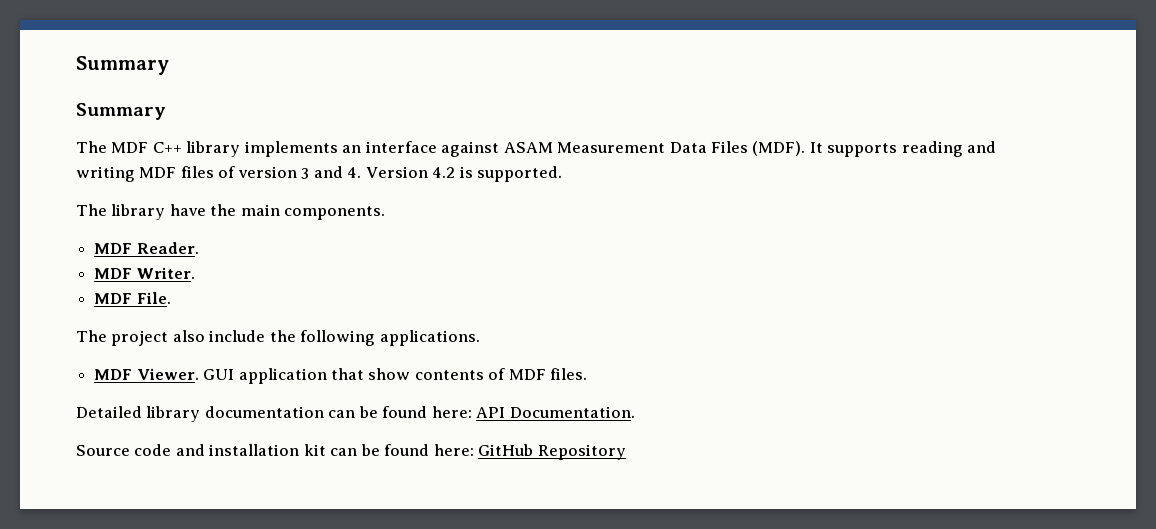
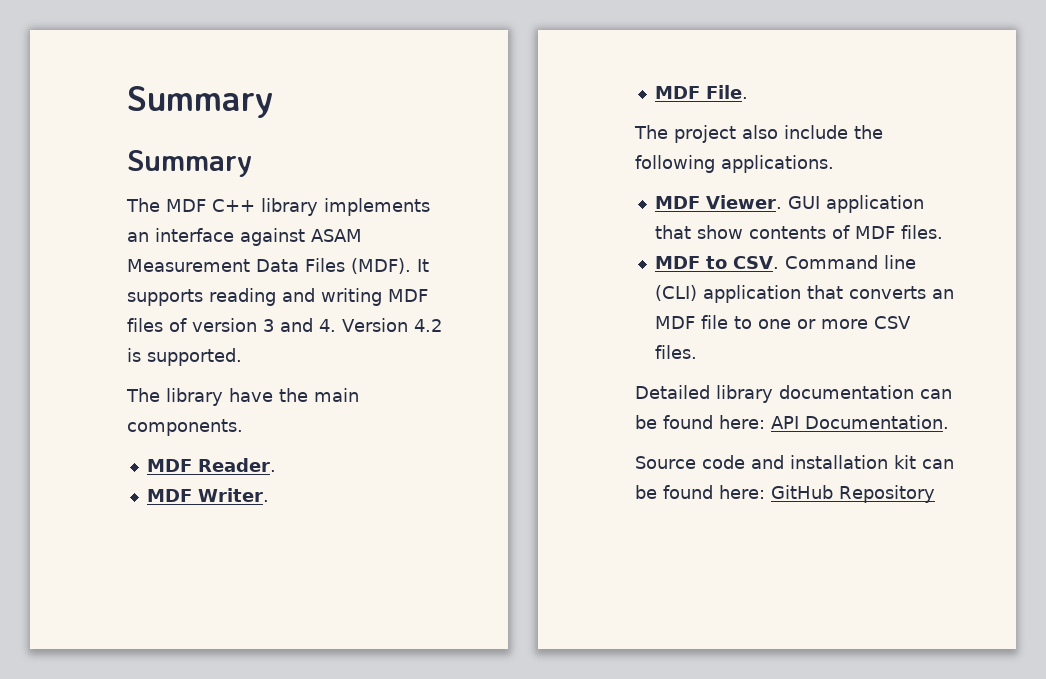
+ MDF to CSV. Command line (CLI) application that converts an MDF file to one or more CSV files.

